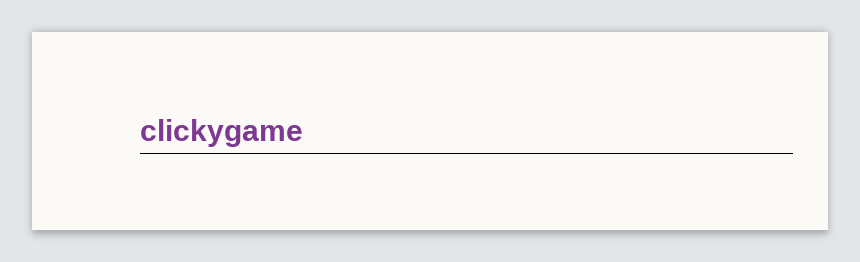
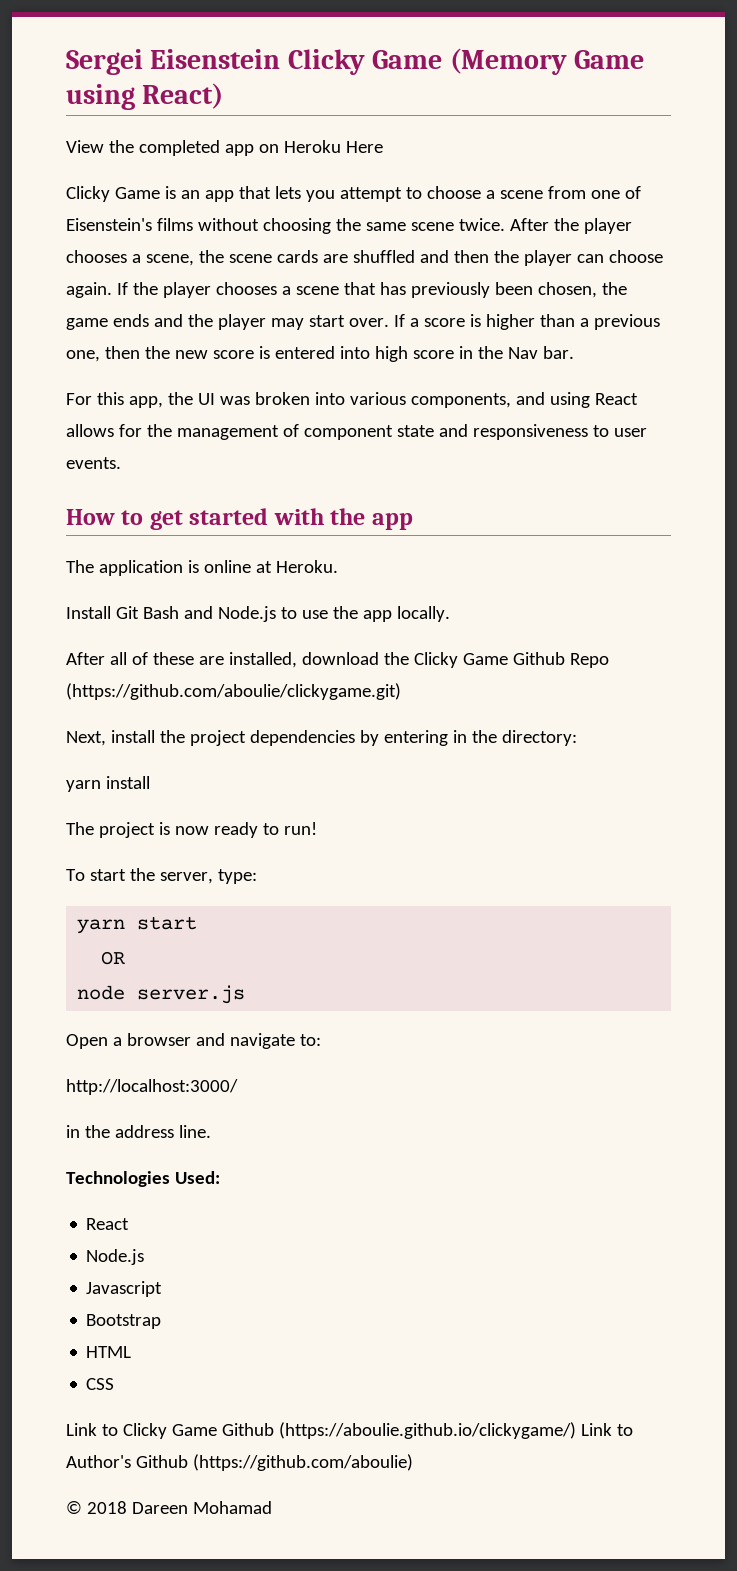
- clickygame
+ Sergei Eisenstein Clicky Game (Memory Game using React)
+ View the completed app on Heroku Here
+ Clicky Game is an app that lets you attempt to choose a scene from one of Eisenstein's films without choosing the same scene twice. After the player chooses a scene, the scene cards are shuffled and then the player can choose again. If the player chooses a scene that has previously been chosen, the game ends and the player may start over. If a score is higher than a previous one, then the new score is entered into high score in the Nav bar.
+ For this app, the UI was broken into various components, and using React allows for the management of component state and responsiveness to user events.
+ How to get started with the app
+ The application is online at Heroku.
+ Install Git Bash and Node.js to use the app locally.
+ After all of these are installed, download the Clicky Game Github Repo (https://github.com/aboulie/clickygame.git)
+ Next, install the project dependencies by entering in the directory:
+ yarn install
+ The project is now ready to run!
+ To start the server, type:
+ yarn start
+ OR
+ node server.js
+ Open a browser and navigate to:
+ http://localhost:3000/
+ in the address line.
+ Technologies Used:
+ React
+ Node.js
+ Javascript
+ Bootstrap
+ HTML
+ CSS
+ Link to Clicky Game Github (https://aboulie.github.io/clickygame/) Link to Author's Github (https://github.com/aboulie)
+ © 2018 Dareen Mohamad

